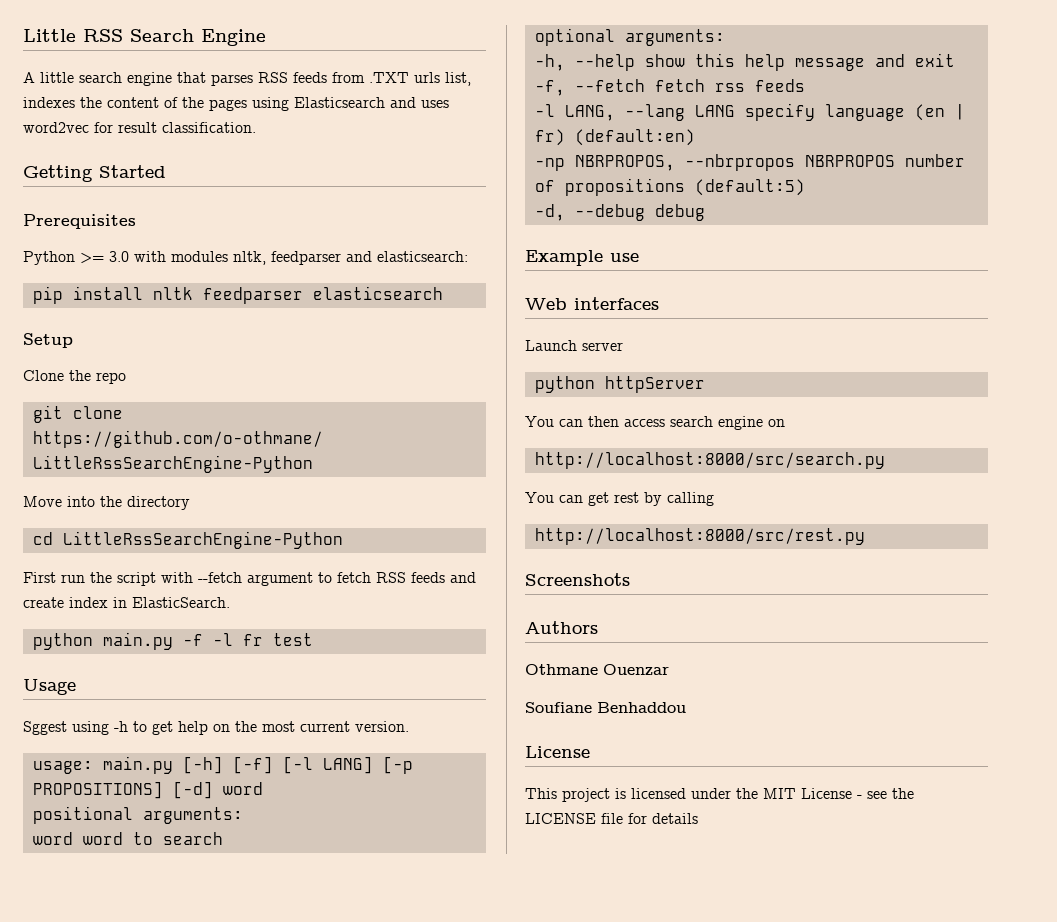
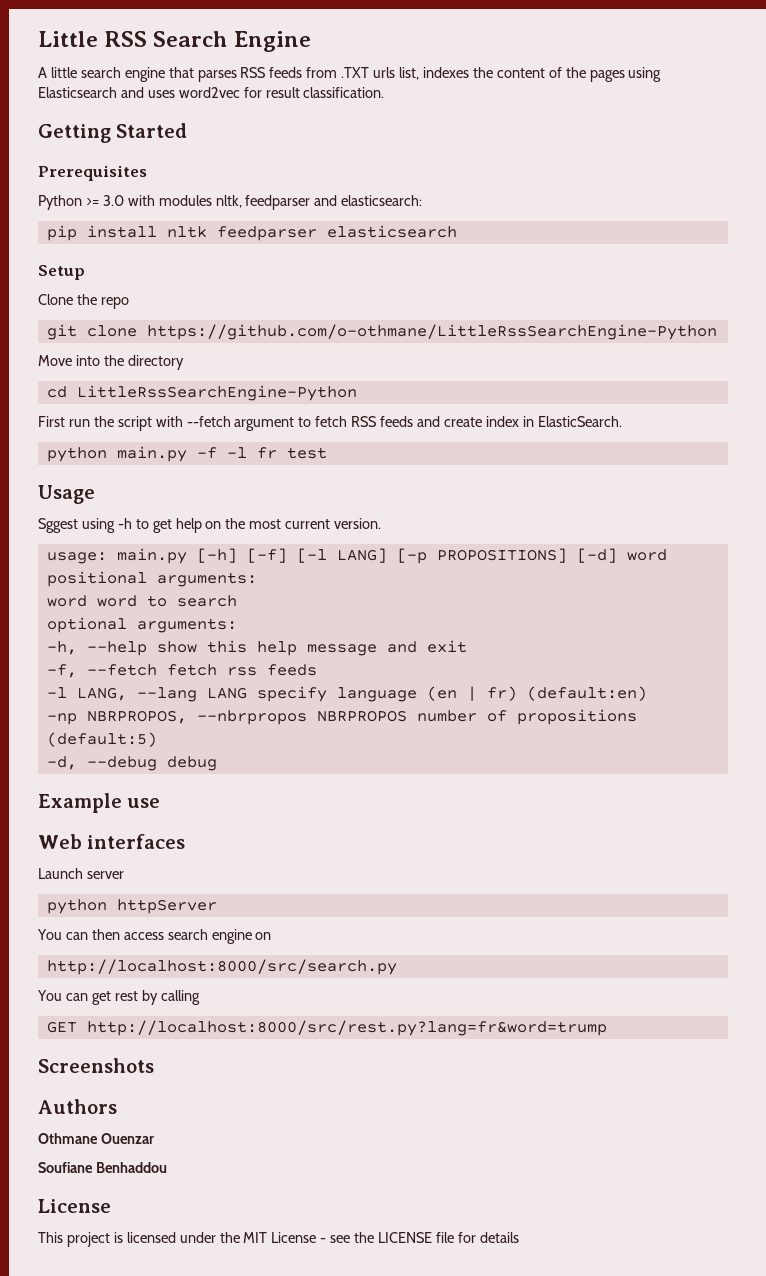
- http://localhost:8000/src/rest.py
+ GET http://localhost:8000/src/rest.py?lang=fr&word=trump

